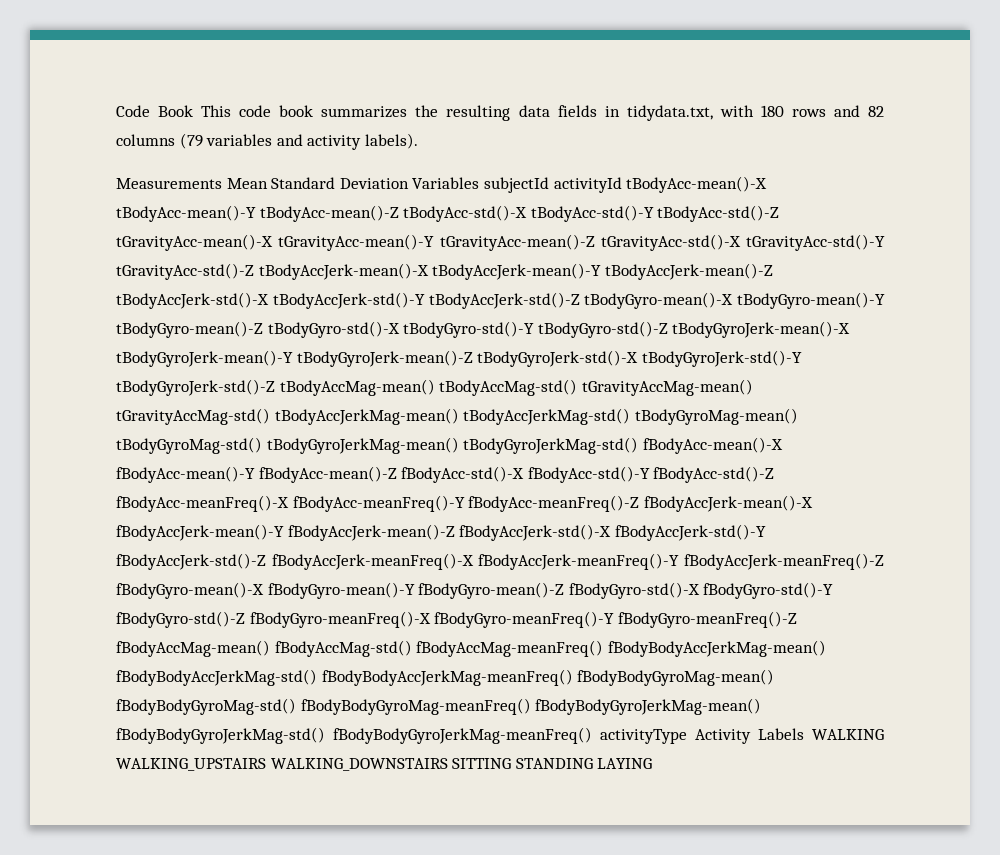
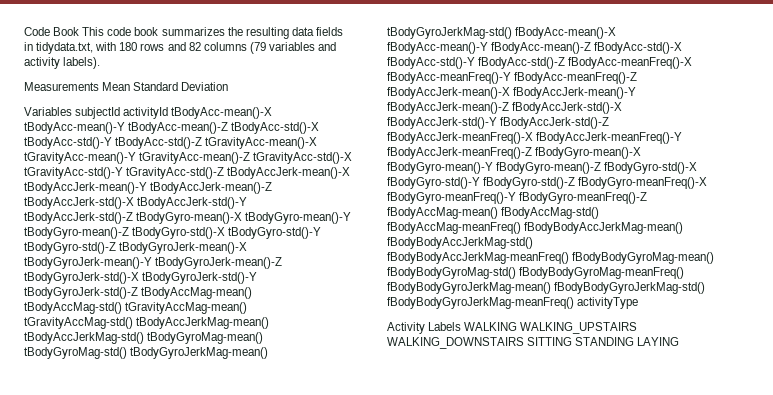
- Measurements Mean Standard Deviation Variables subjectId activityId tBodyAcc-mean()-X tBodyAcc-mean()-Y tBodyAcc-mean()-Z tBodyAcc-std()-X tBodyAcc-std()-Y tBodyAcc-std()-Z tGravityAcc-mean()-X tGravityAcc-mean()-Y tGravityAcc-mean()-Z tGravityAcc-std()-X tGravityAcc-std()-Y tGravityAcc-std()-Z tBodyAccJerk-mean()-X tBodyAccJerk-mean()-Y tBodyAccJerk-mean()-Z tBodyAccJerk-std()-X tBodyAccJerk-std()-Y tBodyAccJerk-std()-Z tBodyGyro-mean()-X tBodyGyro-mean()-Y tBodyGyro-mean()-Z tBodyGyro-std()-X tBodyGyro-std()-Y tBodyGyro-std()-Z tBodyGyroJerk-mean()-X tBodyGyroJerk-mean()-Y tBodyGyroJerk-mean()-Z tBodyGyroJerk-std()-X tBodyGyroJerk-std()-Y tBodyGyroJerk-std()-Z tBodyAccMag-mean() tBodyAccMag-std() tGravityAccMag-mean() tGravityAccMag-std() tBodyAccJerkMag-mean() tBodyAccJerkMag-std() tBodyGyroMag-mean() tBodyGyroMag-std() tBodyGyroJerkMag-mean() tBodyGyroJerkMag-std() fBodyAcc-mean()-X fBodyAcc-mean()-Y fBodyAcc-mean()-Z fBodyAcc-std()-X fBodyAcc-std()-Y fBodyAcc-std()-Z fBodyAcc-meanFreq()-X fBodyAcc-meanFreq()-Y fBodyAcc-meanFreq()-Z fBodyAccJerk-mean()-X fBodyAccJerk-mean()-Y fBodyAccJerk-mean()-Z fBodyAccJerk-std()-X fBodyAccJerk-std()-Y fBodyAccJerk-std()-Z fBodyAccJerk-meanFreq()-X fBodyAccJerk-meanFreq()-Y fBodyAccJerk-meanFreq()-Z fBodyGyro-mean()-X fBodyGyro-mean()-Y fBodyGyro-mean()-Z fBodyGyro-std()-X fBodyGyro-std()-Y fBodyGyro-std()-Z fBodyGyro-meanFreq()-X fBodyGyro-meanFreq()-Y fBodyGyro-meanFreq()-Z fBodyAccMag-mean() fBodyAccMag-std() fBodyAccMag-meanFreq() fBodyBodyAccJerkMag-mean() fBodyBodyAccJerkMag-std() fBodyBodyAccJerkMag-meanFreq() fBodyBodyGyroMag-mean() fBodyBodyGyroMag-std() fBodyBodyGyroMag-meanFreq() fBodyBodyGyroJerkMag-mean() fBodyBodyGyroJerkMag-std() fBodyBodyGyroJerkMag-meanFreq() activityType Activity Labels WALKING WALKING_UPSTAIRS WALKING_DOWNSTAIRS SITTING STANDING LAYING
+ Measurements Mean Standard Deviation
+ Variables subjectId activityId tBodyAcc-mean()-X tBodyAcc-mean()-Y tBodyAcc-mean()-Z tBodyAcc-std()-X tBodyAcc-std()-Y tBodyAcc-std()-Z tGravityAcc-mean()-X tGravityAcc-mean()-Y tGravityAcc-mean()-Z tGravityAcc-std()-X tGravityAcc-std()-Y tGravityAcc-std()-Z tBodyAccJerk-mean()-X tBodyAccJerk-mean()-Y tBodyAccJerk-mean()-Z tBodyAccJerk-std()-X tBodyAccJerk-std()-Y tBodyAccJerk-std()-Z tBodyGyro-mean()-X tBodyGyro-mean()-Y tBodyGyro-mean()-Z tBodyGyro-std()-X tBodyGyro-std()-Y tBodyGyro-std()-Z tBodyGyroJerk-mean()-X tBodyGyroJerk-mean()-Y tBodyGyroJerk-mean()-Z tBodyGyroJerk-std()-X tBodyGyroJerk-std()-Y tBodyGyroJerk-std()-Z tBodyAccMag-mean() tBodyAccMag-std() tGravityAccMag-mean() tGravityAccMag-std() tBodyAccJerkMag-mean() tBodyAccJerkMag-std() tBodyGyroMag-mean() tBodyGyroMag-std() tBodyGyroJerkMag-mean() tBodyGyroJerkMag-std() fBodyAcc-mean()-X fBodyAcc-mean()-Y fBodyAcc-mean()-Z fBodyAcc-std()-X fBodyAcc-std()-Y fBodyAcc-std()-Z fBodyAcc-meanFreq()-X fBodyAcc-meanFreq()-Y fBodyAcc-meanFreq()-Z fBodyAccJerk-mean()-X fBodyAccJerk-mean()-Y fBodyAccJerk-mean()-Z fBodyAccJerk-std()-X fBodyAccJerk-std()-Y fBodyAccJerk-std()-Z fBodyAccJerk-meanFreq()-X fBodyAccJerk-meanFreq()-Y fBodyAccJerk-meanFreq()-Z fBodyGyro-mean()-X fBodyGyro-mean()-Y fBodyGyro-mean()-Z fBodyGyro-std()-X fBodyGyro-std()-Y fBodyGyro-std()-Z fBodyGyro-meanFreq()-X fBodyGyro-meanFreq()-Y fBodyGyro-meanFreq()-Z fBodyAccMag-mean() fBodyAccMag-std() fBodyAccMag-meanFreq() fBodyBodyAccJerkMag-mean() fBodyBodyAccJerkMag-std() fBodyBodyAccJerkMag-meanFreq() fBodyBodyGyroMag-mean() fBodyBodyGyroMag-std() fBodyBodyGyroMag-meanFreq() fBodyBodyGyroJerkMag-mean() fBodyBodyGyroJerkMag-std() fBodyBodyGyroJerkMag-meanFreq() activityType
+ Activity Labels WALKING WALKING_UPSTAIRS WALKING_DOWNSTAIRS SITTING STANDING LAYING

